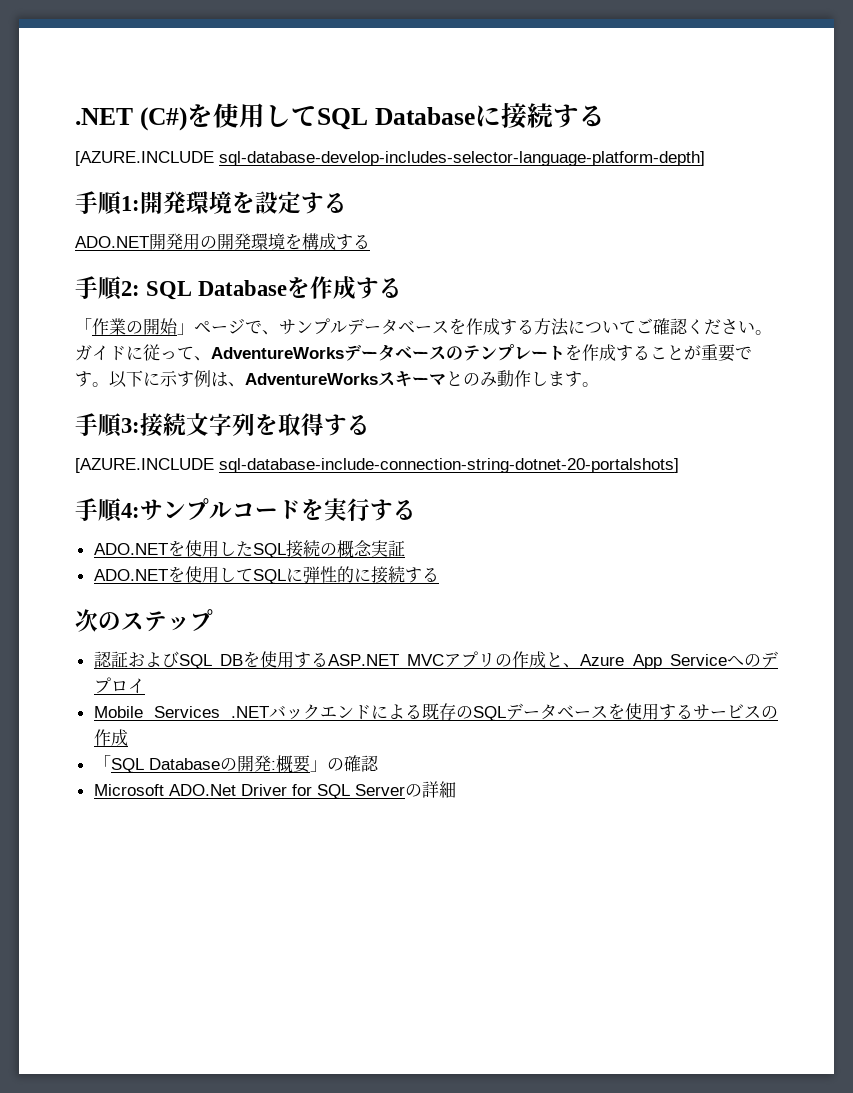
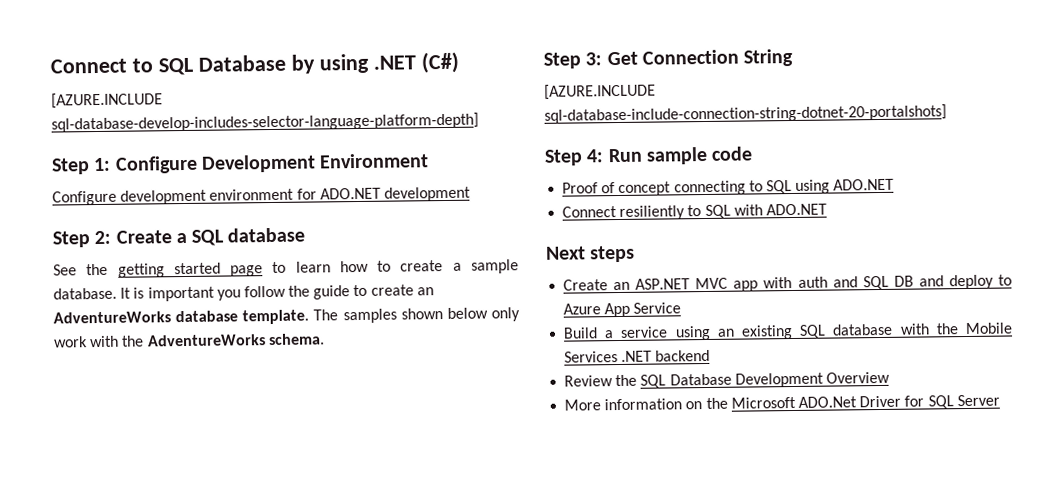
- .NET (C#)を使用してSQL Databaseに接続する
+ Connect to SQL Database by using .NET (C#)
  [AZURE.INCLUDE sql-database-develop-includes-selector-language-platform-depth]
- 手順1:開発環境を設定する
- ADO.NET開発用の開発環境を構成する
- 手順2: SQL Databaseを作成する
- 「作業の開始」ページで、サンプルデータベースを作成する方法についてご確認ください。ガイドに従って、AdventureWorksデータベースのテンプレートを作成することが重要です。以下に示す例は、AdventureWorksスキーマとのみ動作します。
- 手順3:接続文字列を取得する
+ Step 1: Configure Development Environment
+ Configure development environment for ADO.NET development
+ Step 2: Create a SQL database
+ See the getting started page to learn how to create a sample database. It is important you follow the guide to create an AdventureWorks database template. The samples shown below only work with the AdventureWorks schema.
+ Step 3: Get Connection String
  [AZURE.INCLUDE sql-database-include-connection-string-dotnet-20-portalshots]
- 手順4:サンプルコードを実行する
- ADO.NETを使用したSQL接続の概念実証
- ADO.NETを使用してSQLに弾性的に接続する
- 次のステップ
- 認証およびSQL DBを使用するASP.NET MVCアプリの作成と、Azure App Serviceへのデプロイ
- Mobile Services .NETバックエンドによる既存のSQLデータベースを使用するサービスの作成
- 「SQL Databaseの開発:概要」の確認
- Microsoft ADO.Net Driver for SQL Serverの詳細
+ Step 4: Run sample code
+ Proof of concept connecting to SQL using ADO.NET
+ Connect resiliently to SQL with ADO.NET
+ Next steps
+ Create an ASP.NET MVC app with auth and SQL DB and deploy to Azure App Service
+ Build a service using an existing SQL database with the Mobile Services .NET backend
+ Review the SQL Database Development Overview
+ More information on the Microsoft ADO.Net Driver for SQL Server

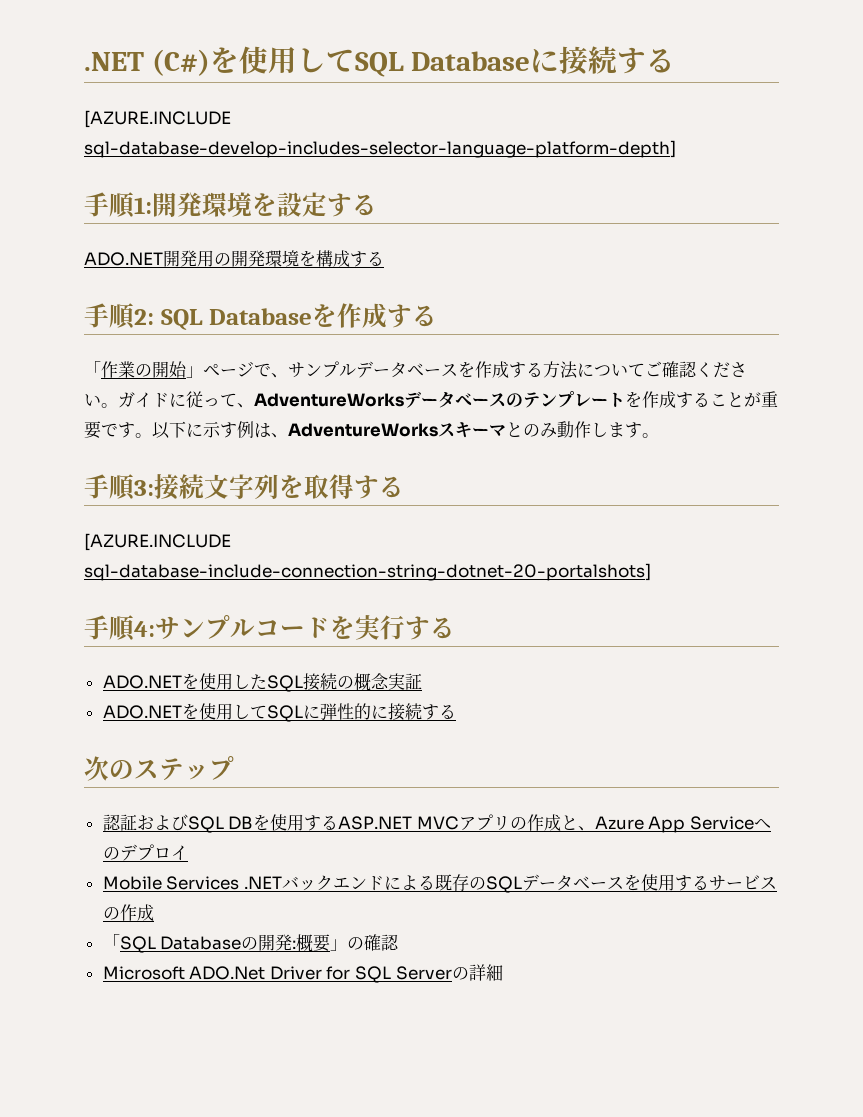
- Connect to SQL Database by using .NET (C#)
+ .NET (C#)を使用してSQL Databaseに接続する
  [AZURE.INCLUDE sql-database-develop-includes-selector-language-platform-depth]
- Step 1: Configure Development Environment
- Configure development environment for ADO.NET development
- Step 2: Create a SQL database
- See the getting started page to learn how to create a sample database. It is important you follow the guide to create an AdventureWorks database template. The samples shown below only work with the AdventureWorks schema.
- Step 3: Get Connection String
+ 手順1:開発環境を設定する
+ ADO.NET開発用の開発環境を構成する
+ 手順2: SQL Databaseを作成する
+ 「作業の開始」ページで、サンプルデータベースを作成する方法についてご確認ください。ガイドに従って、AdventureWorksデータベースのテンプレートを作成することが重要です。以下に示す例は、AdventureWorksスキーマとのみ動作します。
+ 手順3:接続文字列を取得する
  [AZURE.INCLUDE sql-database-include-connection-string-dotnet-20-portalshots]
- Step 4: Run sample code
- Proof of concept connecting to SQL using ADO.NET
- Connect resiliently to SQL with ADO.NET
- Next steps
- Create an ASP.NET MVC app with auth and SQL DB and deploy to Azure App Service
- Build a service using an existing SQL database with the Mobile Services .NET backend
- Review the SQL Database Development Overview
- More information on the Microsoft ADO.Net Driver for SQL Server
+ 手順4:サンプルコードを実行する
+ ADO.NETを使用したSQL接続の概念実証
+ ADO.NETを使用してSQLに弾性的に接続する
+ 次のステップ
+ 認証およびSQL DBを使用するASP.NET MVCアプリの作成と、Azure App Serviceへのデプロイ
+ Mobile Services .NETバックエンドによる既存のSQLデータベースを使用するサービスの作成
+ 「SQL Databaseの開発:概要」の確認
+ Microsoft ADO.Net Driver for SQL Serverの詳細

